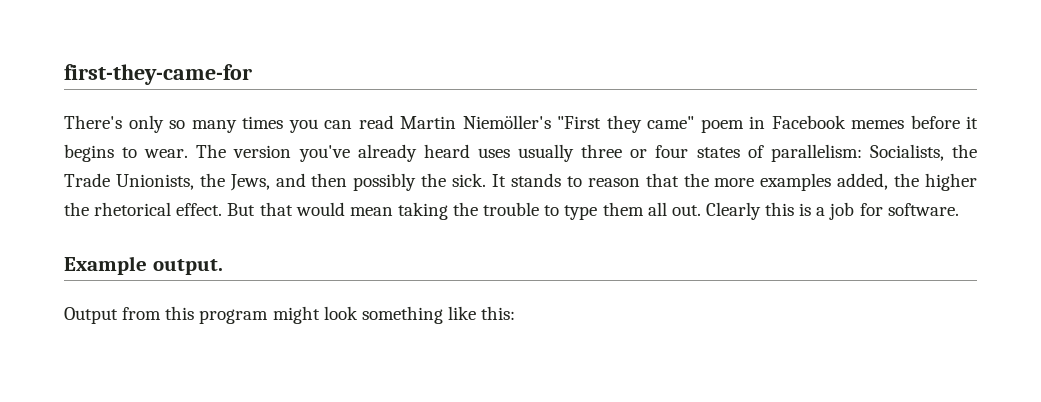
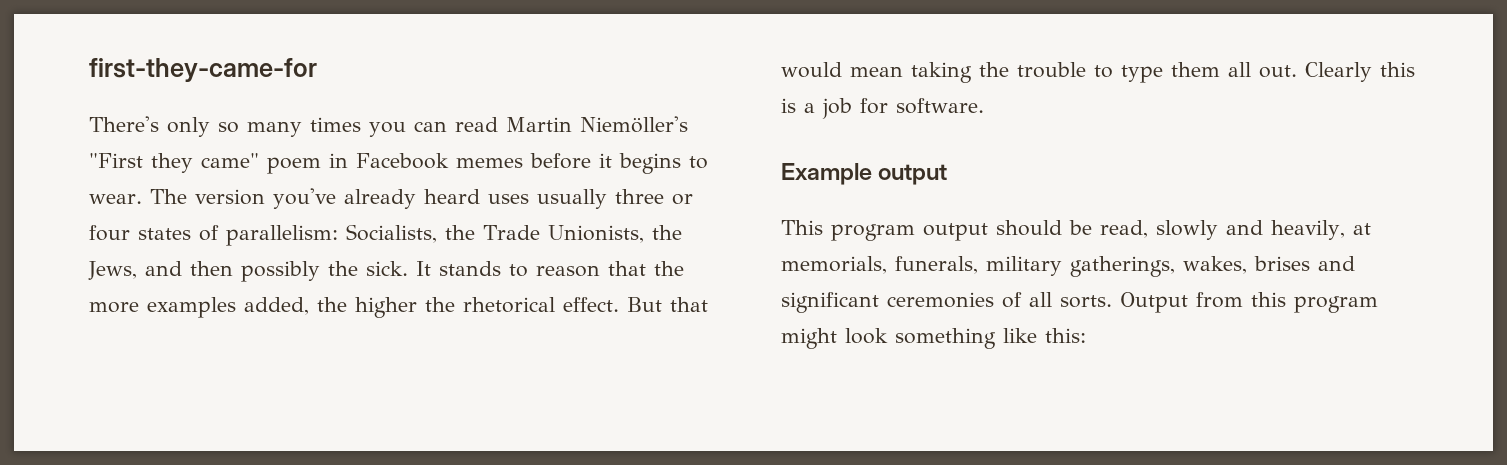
- Example output.
- Output from this program might look something like this:
+ Example output
+ This program output should be read, slowly and heavily, at memorials, funerals, military gatherings, wakes, brises and significant ceremonies of all sorts. Output from this program might look something like this:

